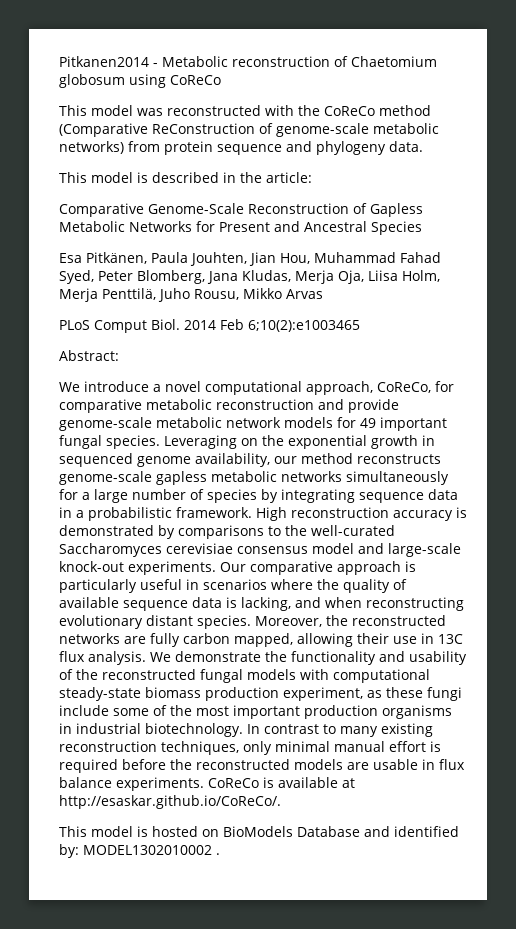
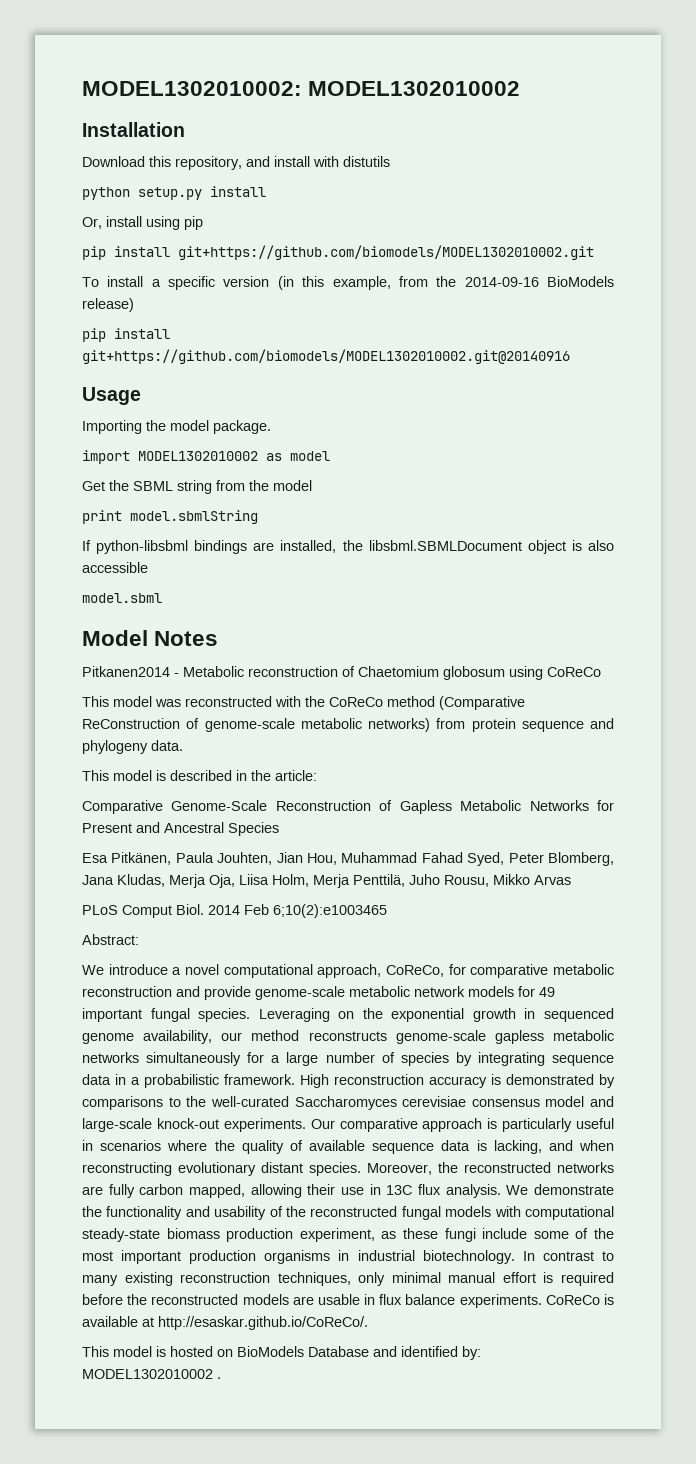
+ MODEL1302010002: MODEL1302010002
+ Installation
+ Download this repository, and install with distutils
+ python setup.py install
+ Or, install using pip
+ pip install git+https://github.com/biomodels/MODEL1302010002.git
+ To install a specific version (in this example, from the 2014-09-16 BioModels release)
+ pip install git+https://github.com/biomodels/MODEL1302010002.git@20140916
+ Usage
+ Importing the model package.
+ import MODEL1302010002 as model
+ Get the SBML string from the model
+ print model.sbmlString
+ If python-libsbml bindings are installed, the libsbml.SBMLDocument object is also accessible
+ model.sbml
+ Model Notes

